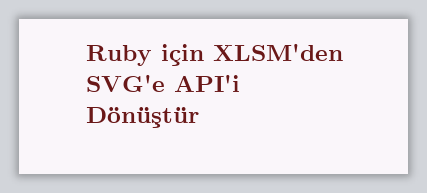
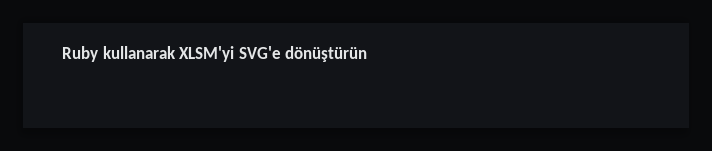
- Ruby için XLSM'den SVG'e API'i Dönüştür
+ Ruby kullanarak XLSM'yi SVG'e dönüştürün

